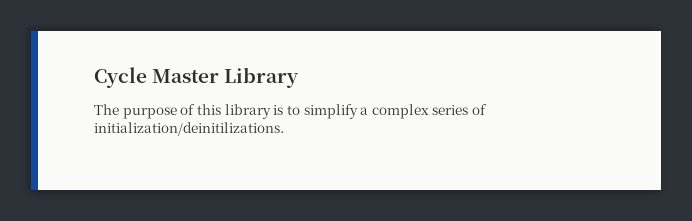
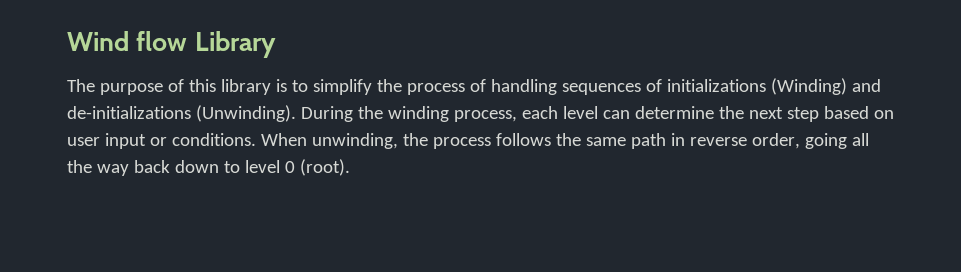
- Cycle Master Library
+ Wind flow Library
- The purpose of this library is to simplify a complex series of initialization/deinitilizations.
+ The purpose of this library is to simplify the process of handling sequences of initializations (Winding) and de-initializations (Unwinding). During the winding process, each level can determine the next step based on user input or conditions. When unwinding, the process follows the same path in reverse order, going all the way back down to level 0 (root).

